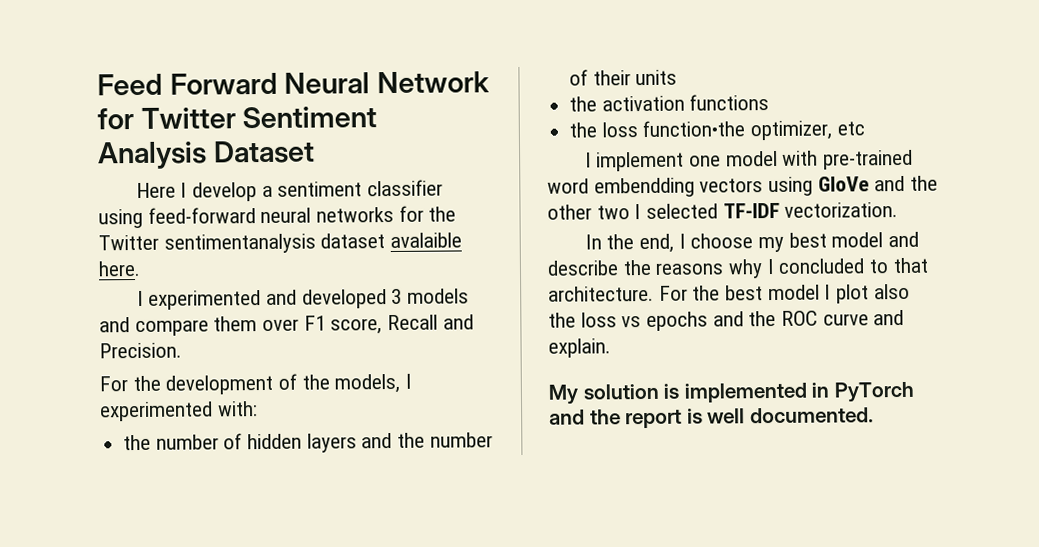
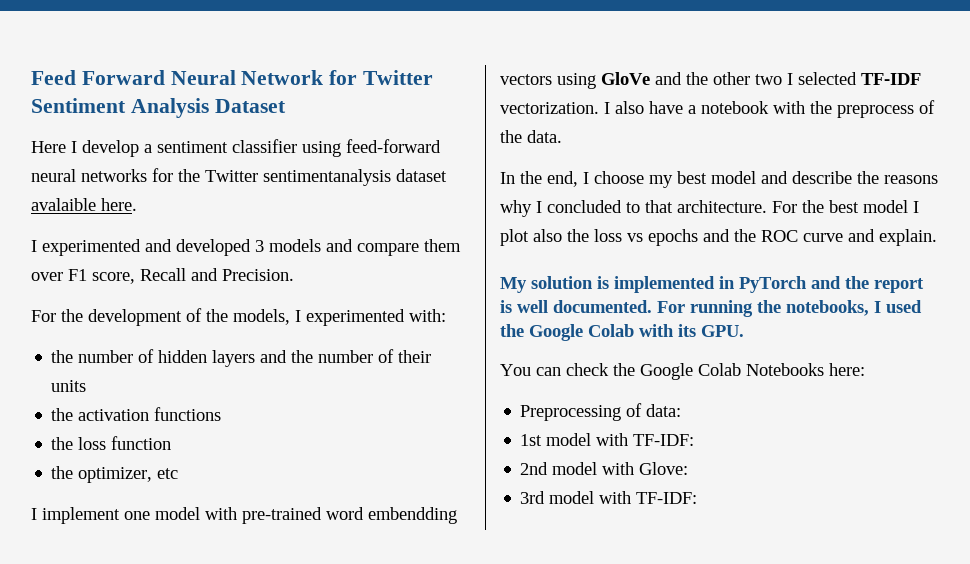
- the loss function•the optimizer, etc
+ the loss function
+ the optimizer, etc
+ I also have a notebook with the preprocess of the data.
+ For running the notebooks, I used the Google Colab with its GPU.
+ You can check the Google Colab Notebooks here:
+ Preprocessing of data:
+ 1st model with TF-IDF:
+ 2nd model with Glove:
+ 3rd model with TF-IDF:

